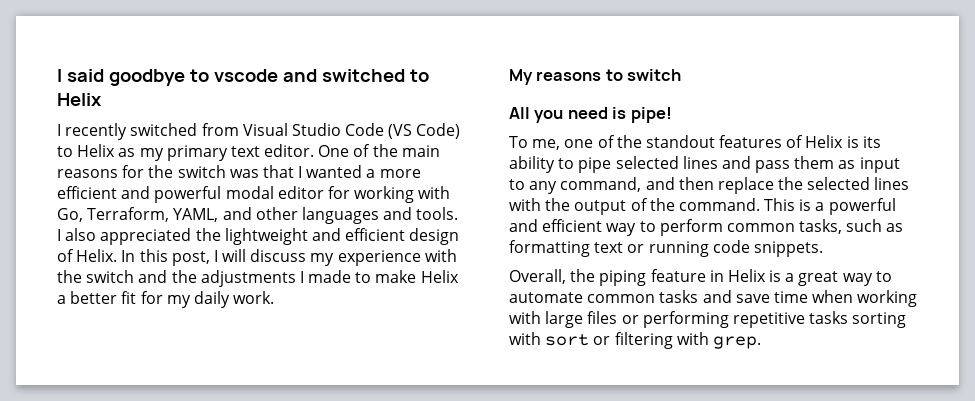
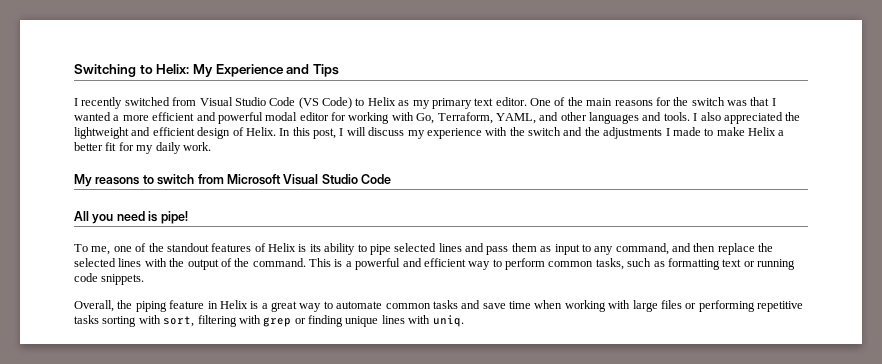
- I said goodbye to vscode and switched to Helix
+ Switching to Helix: My Experience and Tips
- My reasons to switch
+ My reasons to switch from Microsoft Visual Studio Code
- Overall, the piping feature in Helix is a great way to automate common tasks and save time when working with large files or performing repetitive tasks sorting with sort or filtering with grep.
+ Overall, the piping feature in Helix is a great way to automate common tasks and save time when working with large files or performing repetitive tasks sorting with sort, filtering with grep or finding unique lines with uniq.

